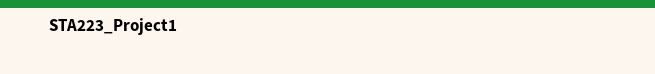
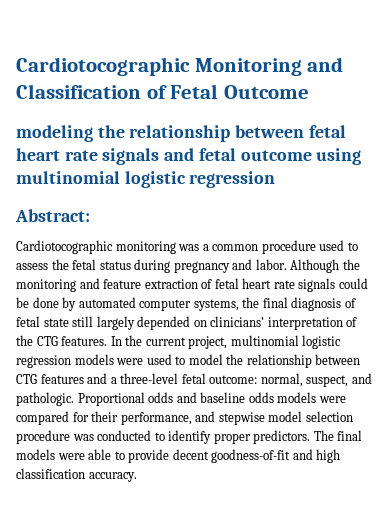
- STA223_Project1
+ Cardiotocographic Monitoring and Classification of Fetal Outcome
+ modeling the relationship between fetal heart rate signals and fetal outcome using multinomial logistic regression
+ Abstract:
+ Cardiotocographic monitoring was a common procedure used to assess the fetal status during pregnancy and labor. Although the monitoring and feature extraction of fetal heart rate signals could be done by automated computer systems, the final diagnosis of fetal state still largely depended on clinicians’ interpretation of the CTG features. In the current project, multinomial logistic regression models were used to model the relationship between CTG features and a three-level fetal outcome: normal, suspect, and pathologic. Proportional odds and baseline odds models were compared for their performance, and stepwise model selection procedure was conducted to identify proper predictors. The final models were able to provide decent goodness-of-fit and high classification accuracy.

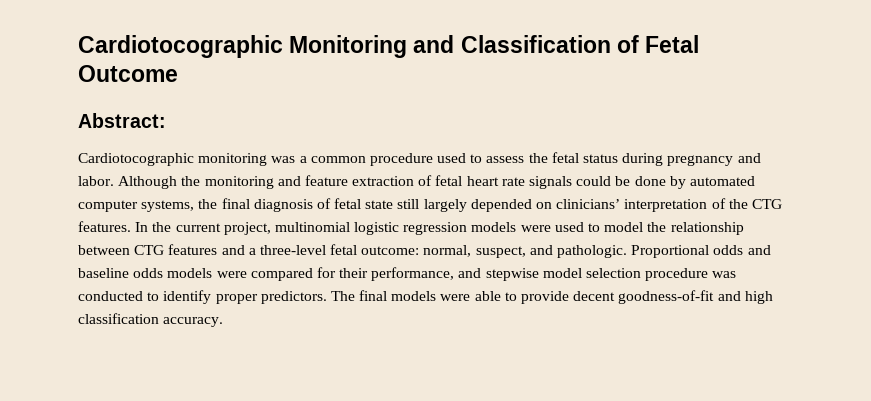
- modeling the relationship between fetal heart rate signals and fetal outcome using multinomial logistic regression

